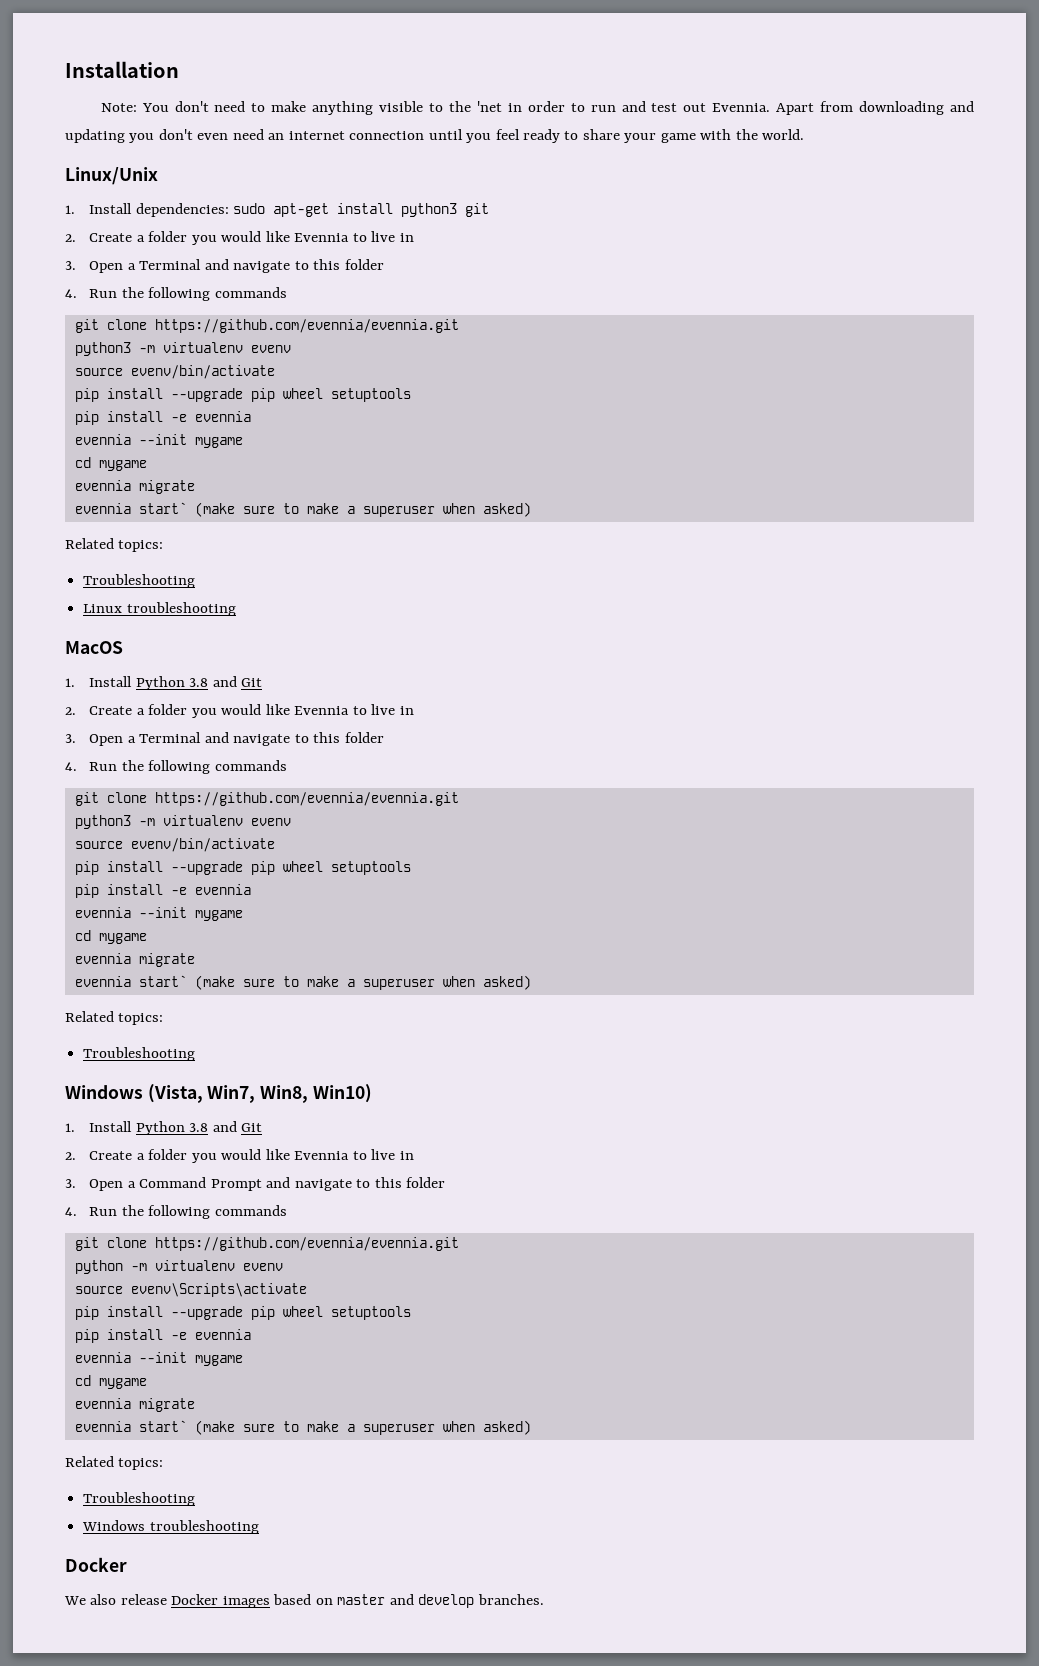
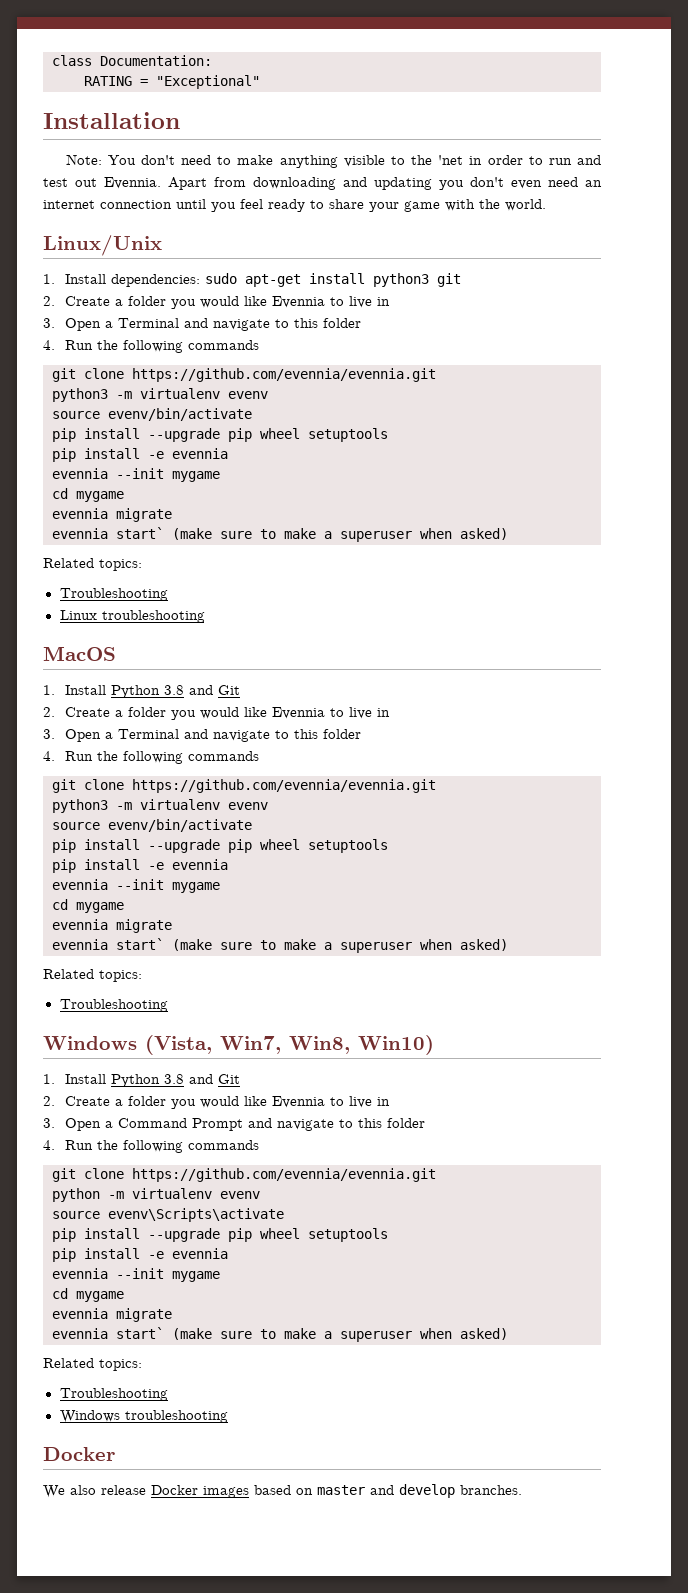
+ class Documentation:
+ RATING = "Exceptional"

